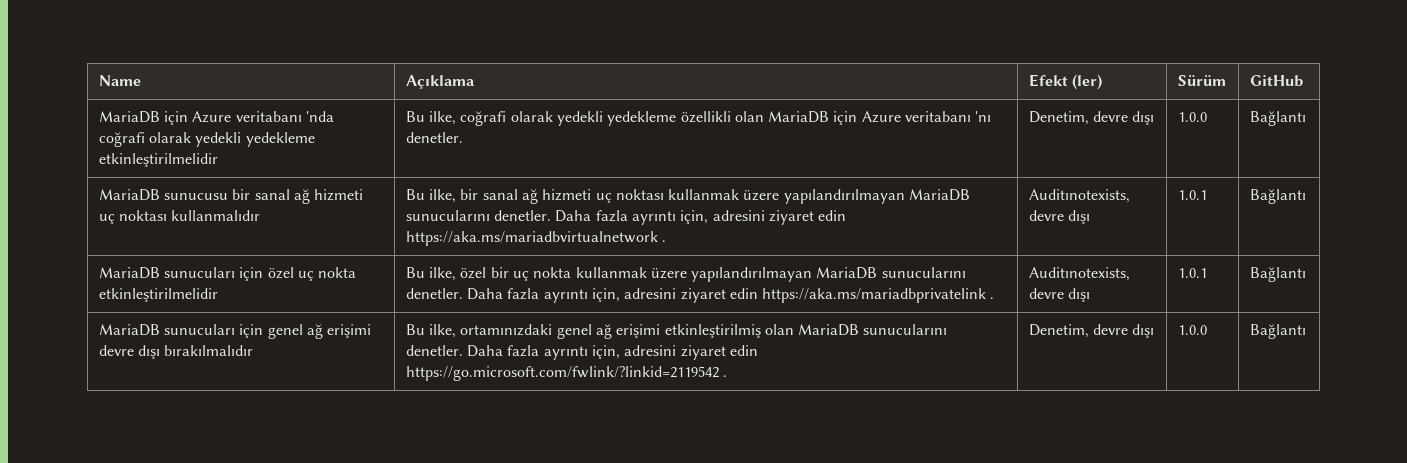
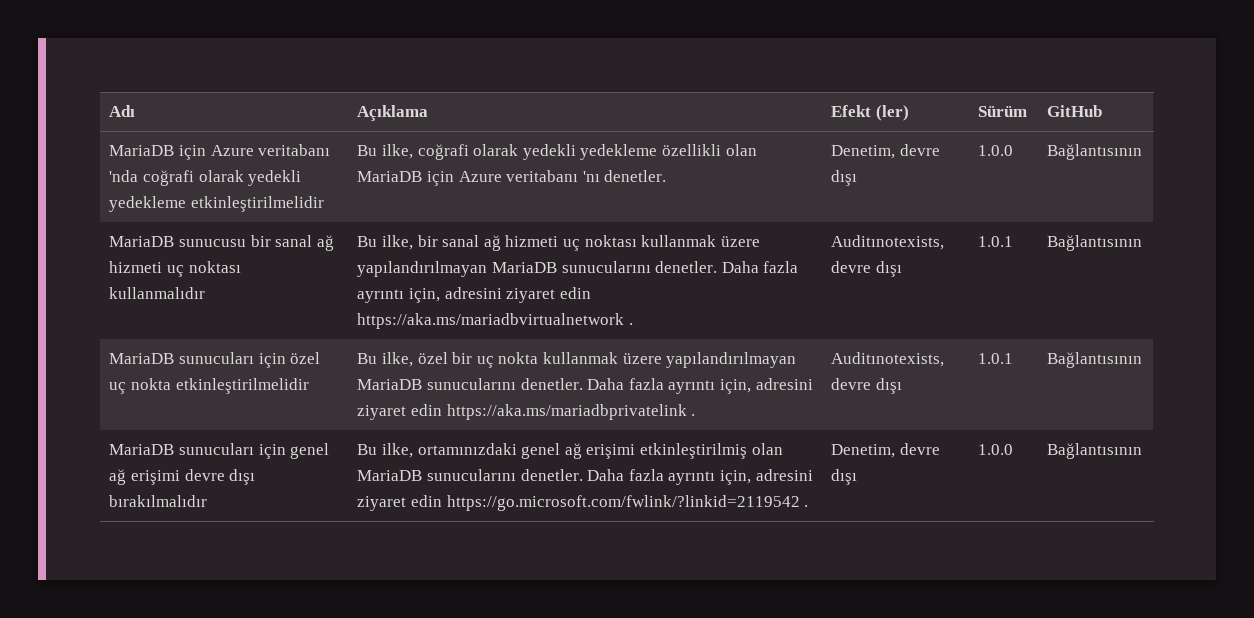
- Name | Açıklama | Efekt (ler) | Sürüm | GitHub
+ Adı | Açıklama | Efekt (ler) | Sürüm | GitHub
- MariaDB için Azure veritabanı 'nda coğrafi olarak yedekli yedekleme etkinleştirilmelidir | Bu ilke, coğrafi olarak yedekli yedekleme özellikli olan MariaDB için Azure veritabanı 'nı denetler. | Denetim, devre dışı | 1.0.0 | Bağlantı
+ MariaDB için Azure veritabanı 'nda coğrafi olarak yedekli yedekleme etkinleştirilmelidir | Bu ilke, coğrafi olarak yedekli yedekleme özellikli olan MariaDB için Azure veritabanı 'nı denetler. | Denetim, devre dışı | 1.0.0 | Bağlantısının
- MariaDB sunucusu bir sanal ağ hizmeti uç noktası kullanmalıdır | Bu ilke, bir sanal ağ hizmeti uç noktası kullanmak üzere yapılandırılmayan MariaDB sunucularını denetler. Daha fazla ayrıntı için, adresini ziyaret edin https://aka.ms/mariadbvirtualnetwork . | Auditınotexists, devre dışı | 1.0.1 | Bağlantı
+ MariaDB sunucusu bir sanal ağ hizmeti uç noktası kullanmalıdır | Bu ilke, bir sanal ağ hizmeti uç noktası kullanmak üzere yapılandırılmayan MariaDB sunucularını denetler. Daha fazla ayrıntı için, adresini ziyaret edin https://aka.ms/mariadbvirtualnetwork . | Auditınotexists, devre dışı | 1.0.1 | Bağlantısının
- MariaDB sunucuları için özel uç nokta etkinleştirilmelidir | Bu ilke, özel bir uç nokta kullanmak üzere yapılandırılmayan MariaDB sunucularını denetler. Daha fazla ayrıntı için, adresini ziyaret edin https://aka.ms/mariadbprivatelink . | Auditınotexists, devre dışı | 1.0.1 | Bağlantı
+ MariaDB sunucuları için özel uç nokta etkinleştirilmelidir | Bu ilke, özel bir uç nokta kullanmak üzere yapılandırılmayan MariaDB sunucularını denetler. Daha fazla ayrıntı için, adresini ziyaret edin https://aka.ms/mariadbprivatelink . | Auditınotexists, devre dışı | 1.0.1 | Bağlantısının
- MariaDB sunucuları için genel ağ erişimi devre dışı bırakılmalıdır | Bu ilke, ortamınızdaki genel ağ erişimi etkinleştirilmiş olan MariaDB sunucularını denetler. Daha fazla ayrıntı için, adresini ziyaret edin https://go.microsoft.com/fwlink/?linkid=2119542 . | Denetim, devre dışı | 1.0.0 | Bağlantı
+ MariaDB sunucuları için genel ağ erişimi devre dışı bırakılmalıdır | Bu ilke, ortamınızdaki genel ağ erişimi etkinleştirilmiş olan MariaDB sunucularını denetler. Daha fazla ayrıntı için, adresini ziyaret edin https://go.microsoft.com/fwlink/?linkid=2119542 . | Denetim, devre dışı | 1.0.0 | Bağlantısının

